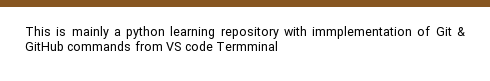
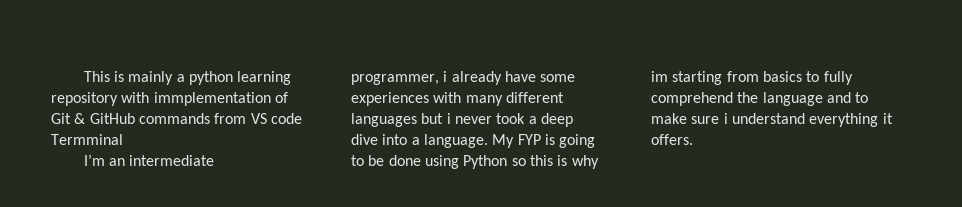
+ I’m an intermediate programmer, i already have some experiences with many different languages but i never took a deep dive into a language. My FYP is going to be done using Python so this is why im starting from basics to fully comprehend the language and to make sure i understand everything it offers.

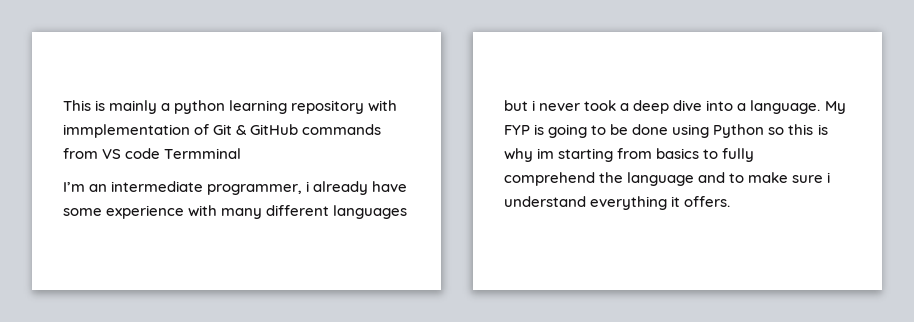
- I’m an intermediate programmer, i already have some experiences with many different languages but i never took a deep dive into a language.
+ I’m an intermediate programmer, i already have some experience with many different languages but i never took a deep dive into a language.

